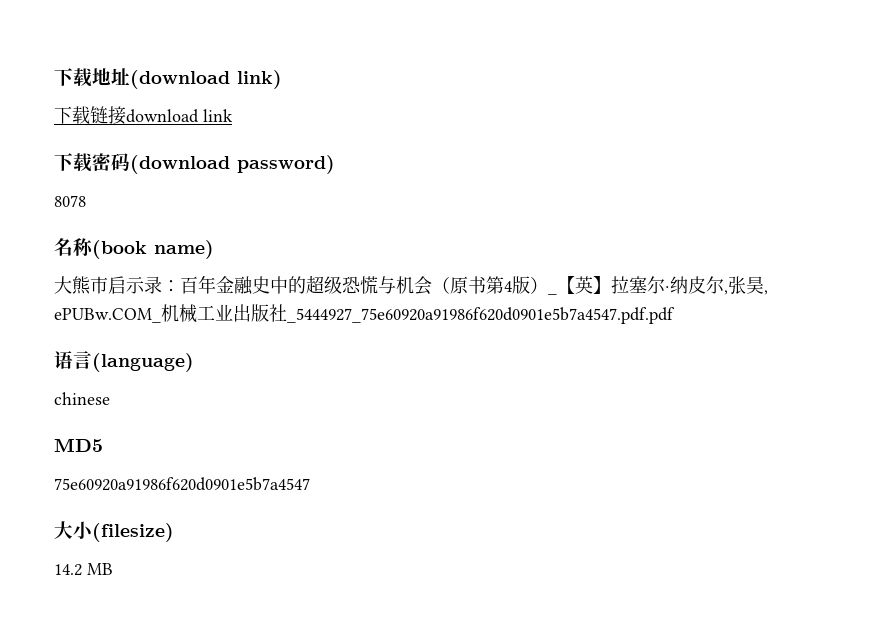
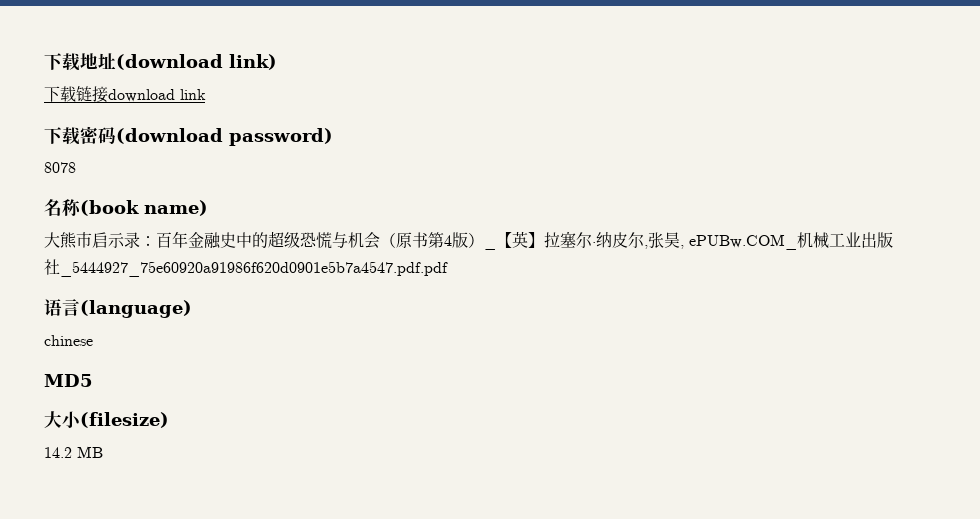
- 75e60920a91986f620d0901e5b7a4547

